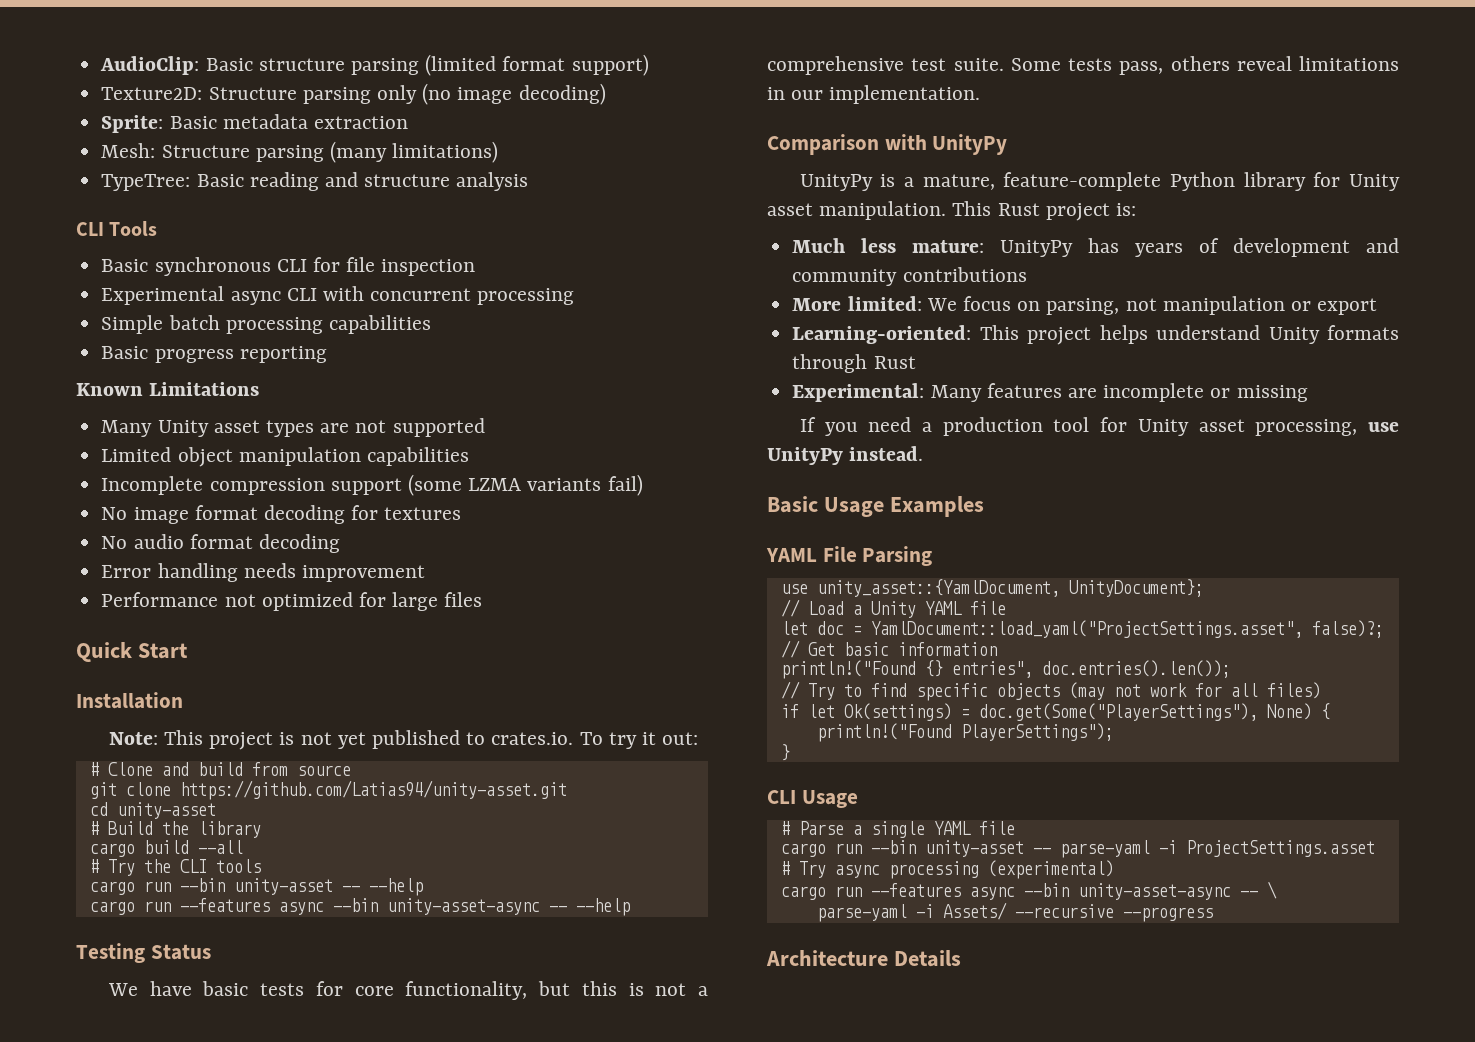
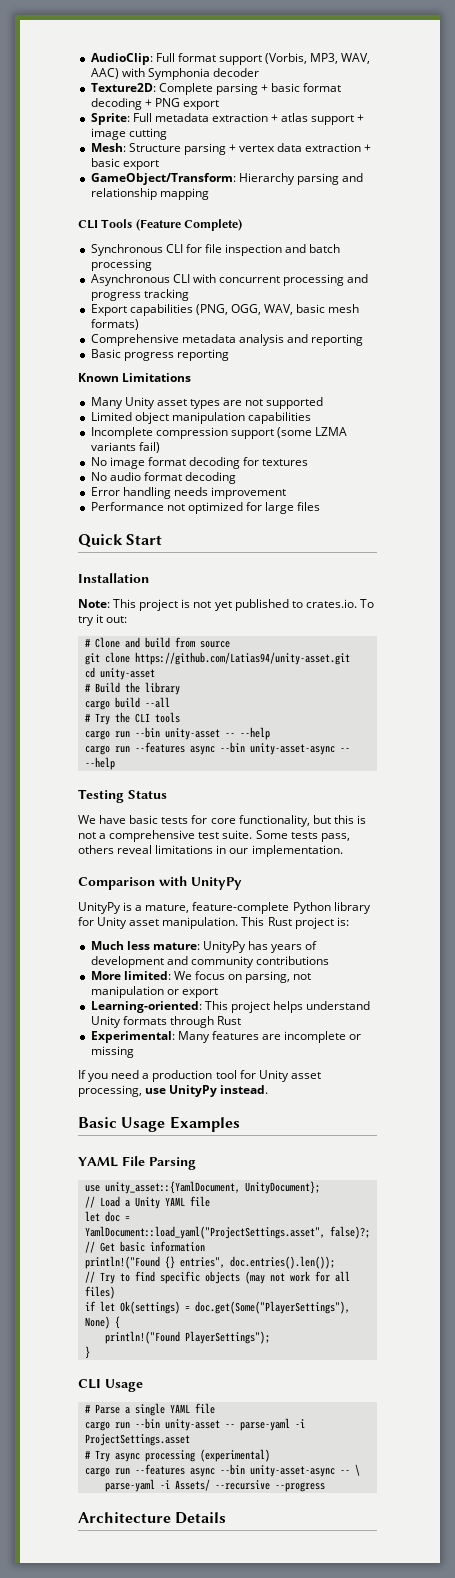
- AudioClip: Basic structure parsing (limited format support)
- Texture2D: Structure parsing only (no image decoding)
+ AudioClip: Full format support (Vorbis, MP3, WAV, AAC) with Symphonia decoder
+ Texture2D: Complete parsing + basic format decoding + PNG export
- Sprite: Basic metadata extraction
- Mesh: Structure parsing (many limitations)
- TypeTree: Basic reading and structure analysis
+ Sprite: Full metadata extraction + atlas support + image cutting
+ Mesh: Structure parsing + vertex data extraction + basic export
+ GameObject/Transform: Hierarchy parsing and relationship mapping
- CLI Tools
- Basic synchronous CLI for file inspection
- Experimental async CLI with concurrent processing
- Simple batch processing capabilities
+ CLI Tools (Feature Complete)
+ Synchronous CLI for file inspection and batch processing
+ Asynchronous CLI with concurrent processing and progress tracking
+ Export capabilities (PNG, OGG, WAV, basic mesh formats)
+ Comprehensive metadata analysis and reporting

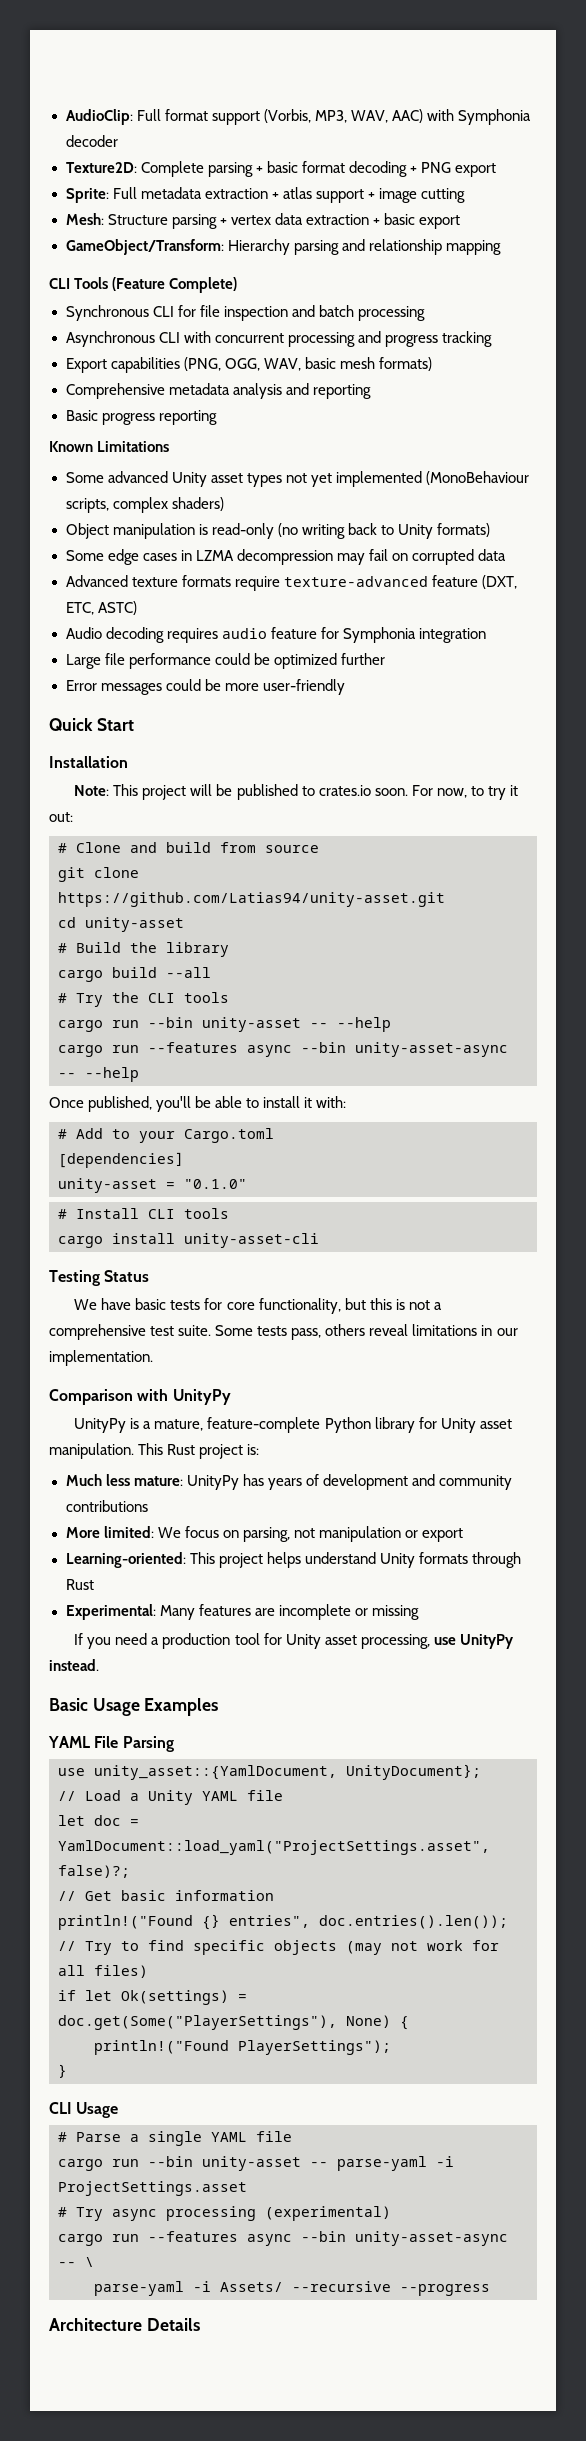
- Many Unity asset types are not supported
- Limited object manipulation capabilities
- Incomplete compression support (some LZMA variants fail)
- No image format decoding for textures
- No audio format decoding
- Error handling needs improvement
- Performance not optimized for large files
+ Some advanced Unity asset types not yet implemented (MonoBehaviour scripts, complex shaders)
+ Object manipulation is read-only (no writing back to Unity formats)
+ Some edge cases in LZMA decompression may fail on corrupted data
+ Advanced texture formats require texture-advanced feature (DXT, ETC, ASTC)
+ Audio decoding requires audio feature for Symphonia integration
+ Large file performance could be optimized further
+ Error messages could be more user-friendly
- Note: This project is not yet published to crates.io. To try it out:
+ Note: This project will be published to crates.io soon. For now, to try it out:
+ Once published, you'll be able to install it with:
+ # Add to your Cargo.toml
+ [dependencies]
+ unity-asset = "0.1.0"
+ # Install CLI tools
+ cargo install unity-asset-cli

